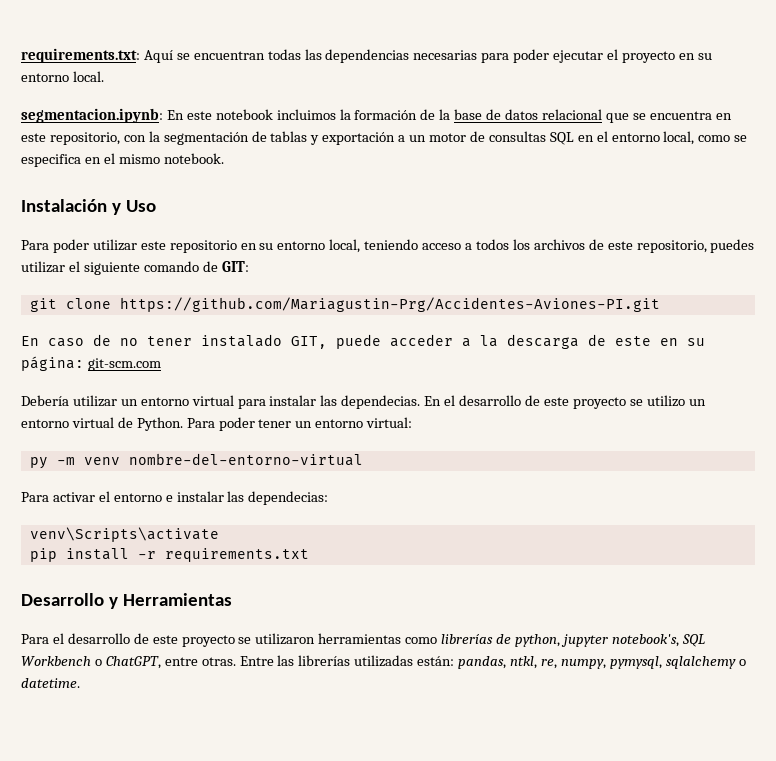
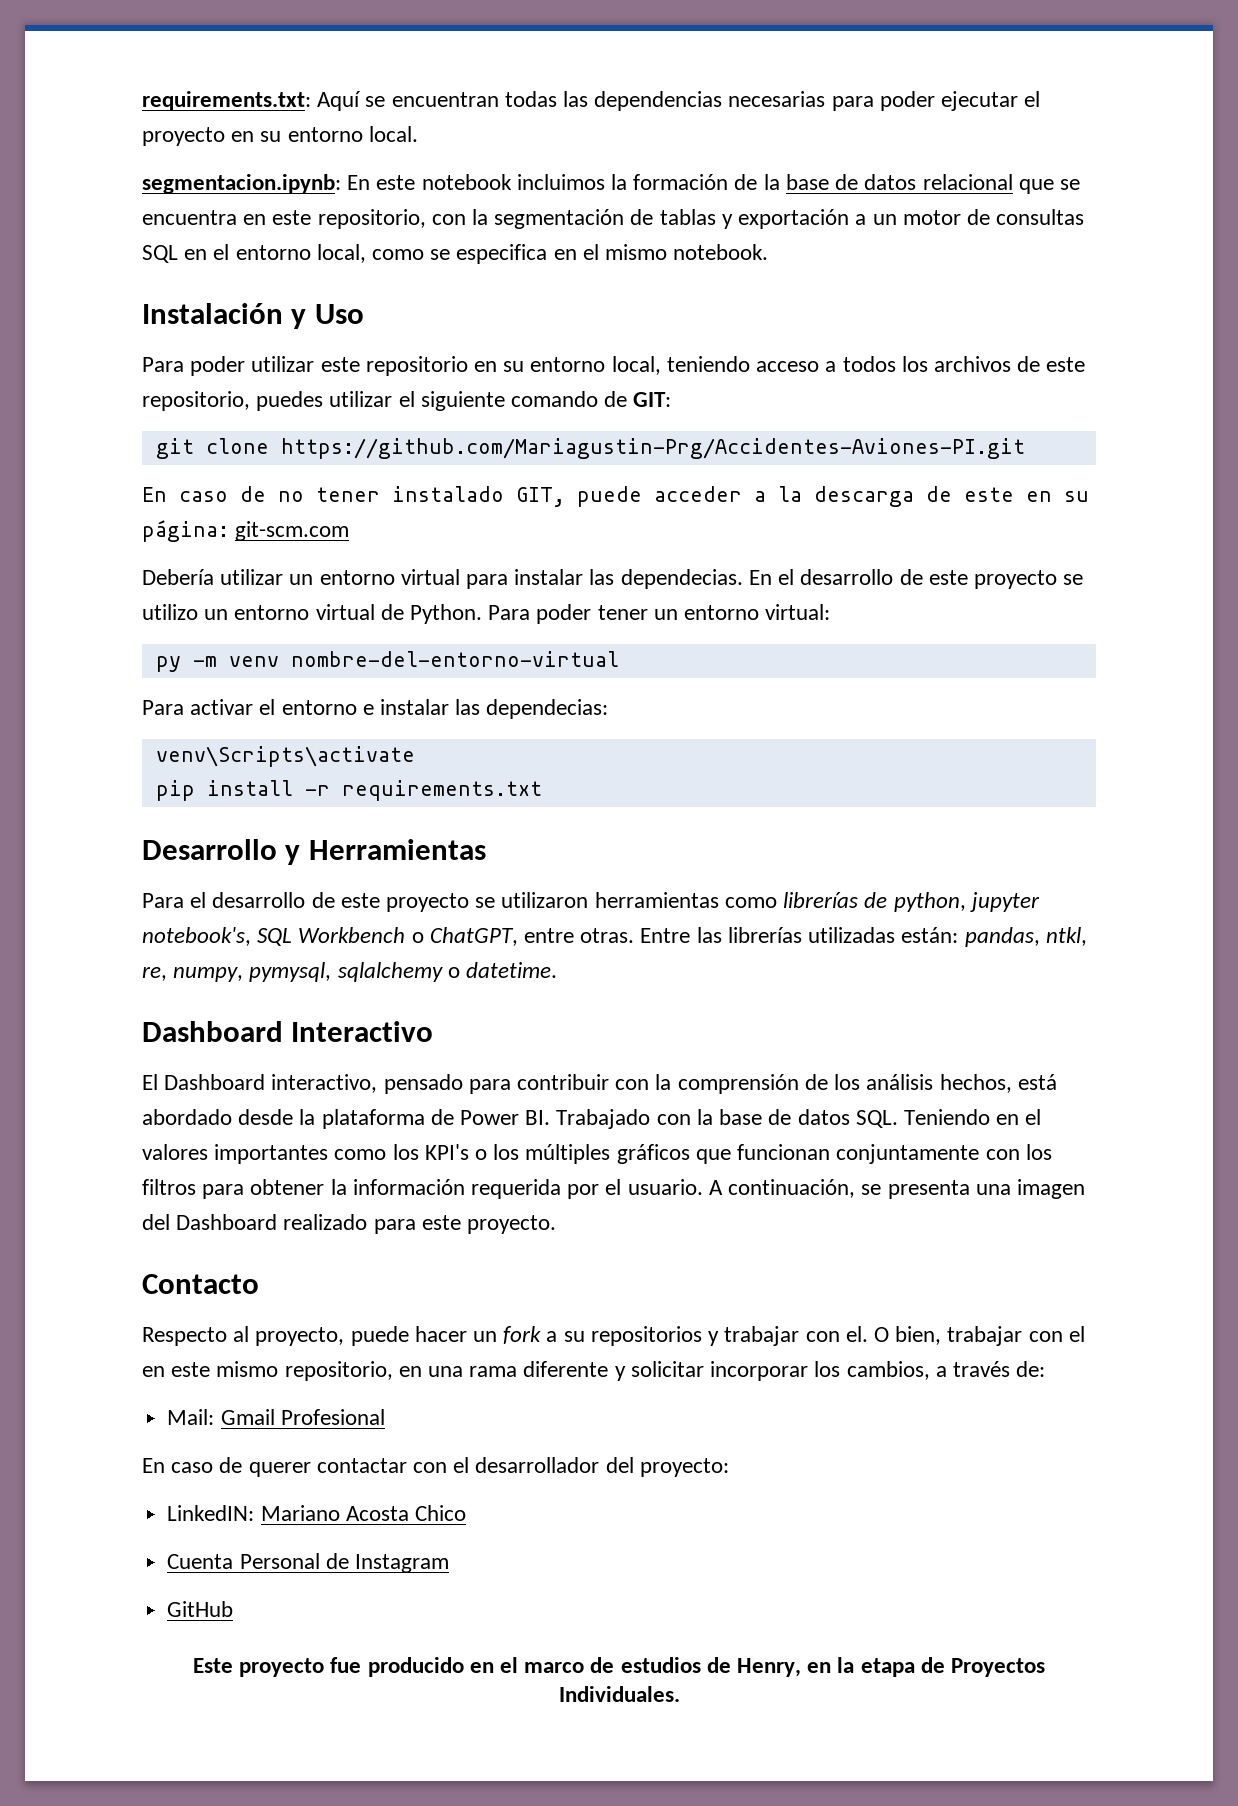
+ Dashboard Interactivo
+ El Dashboard interactivo, pensado para contribuir con la comprensión de los análisis hechos, está abordado desde la plataforma de Power BI. Trabajado con la base de datos SQL. Teniendo en el valores importantes como los KPI's o los múltiples gráficos que funcionan conjuntamente con los filtros para obtener la información requerida por el usuario. A continuación, se presenta una imagen del Dashboard realizado para este proyecto.
+ Contacto
+ Respecto al proyecto, puede hacer un fork a su repositorios y trabajar con el. O bien, trabajar con el en este mismo repositorio, en una rama diferente y solicitar incorporar los cambios, a través de:
+ Mail: Gmail Profesional
+ En caso de querer contactar con el desarrollador del proyecto:
+ LinkedIN: Mariano Acosta Chico
+ Cuenta Personal de Instagram
+ GitHub
+ Este proyecto fue producido en el marco de estudios de Henry, en la etapa de Proyectos Individuales.

